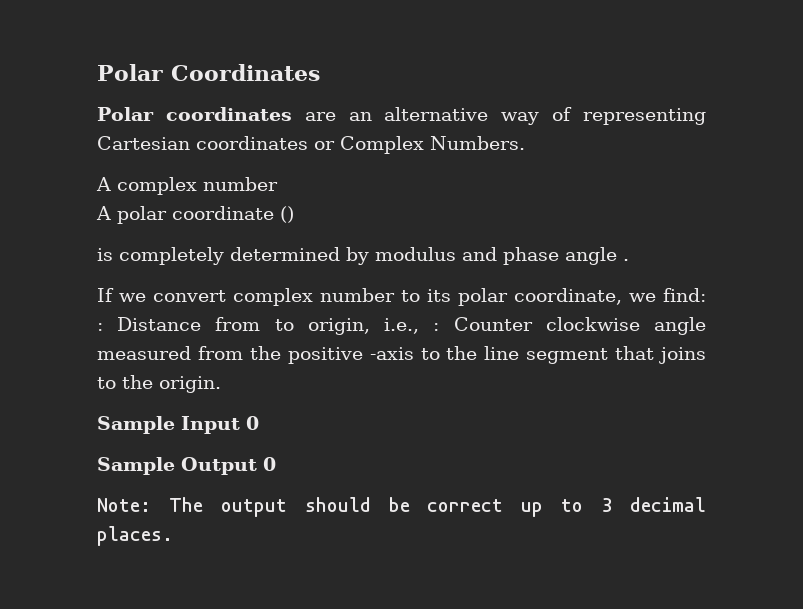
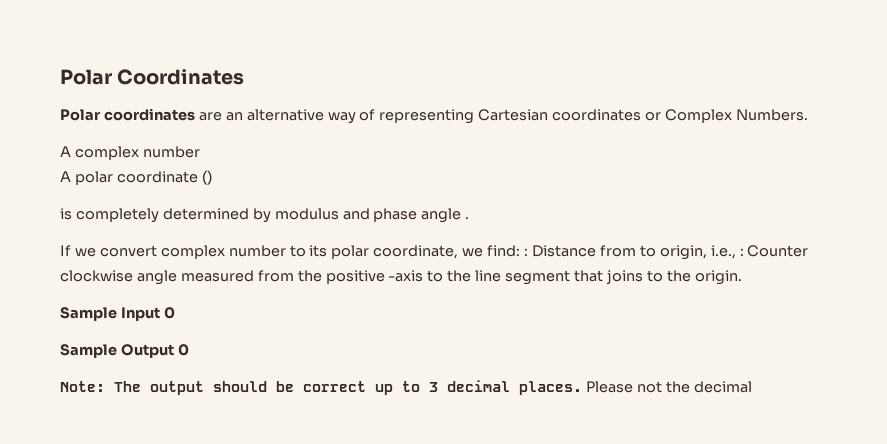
+ Please not the decimal

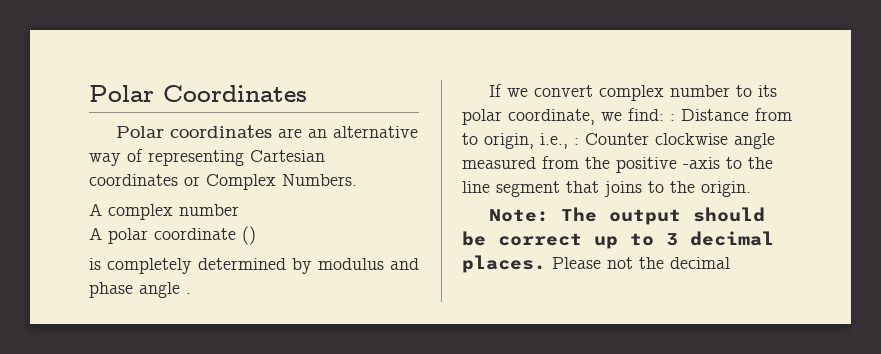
- Sample Input 0
- Sample Output 0

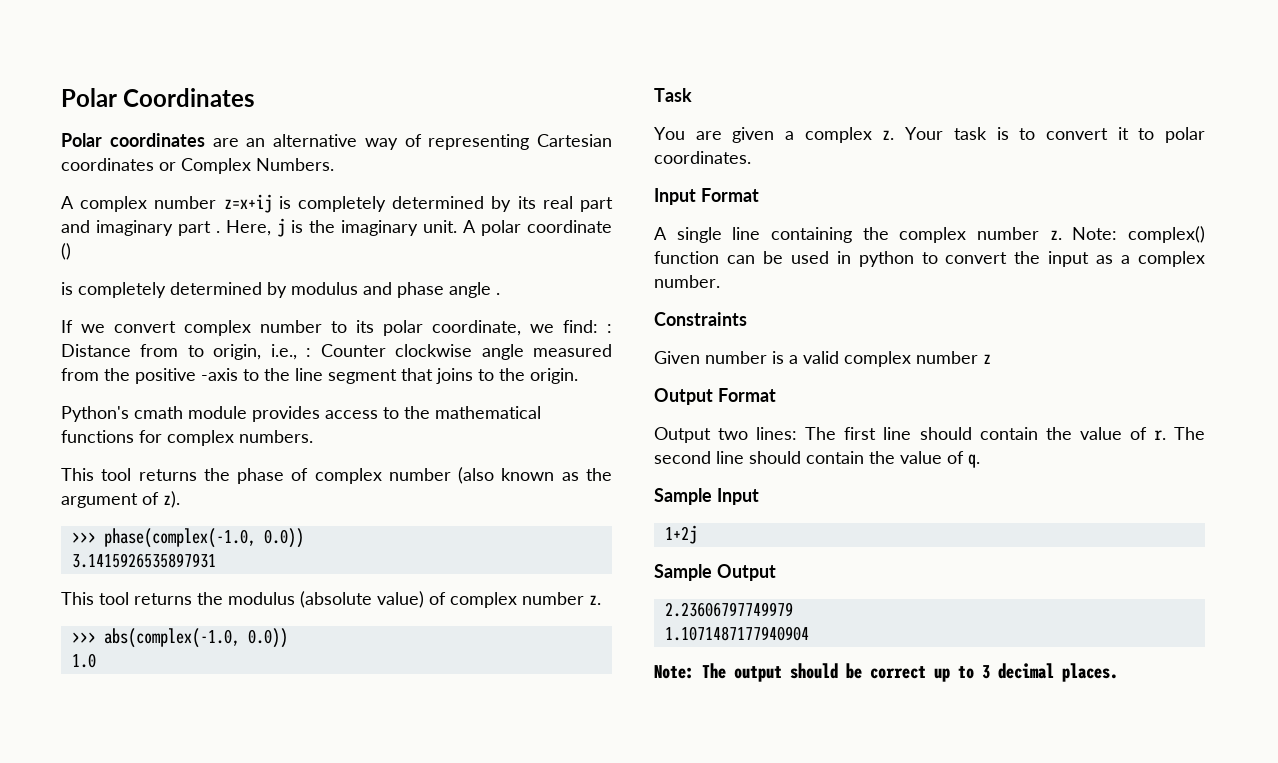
- A complex number
- A polar coordinate ()
+ A complex number z=x+ij is completely determined by its real part and imaginary part . Here, j is the imaginary unit. A polar coordinate ()
+ Python's cmath module provides access to the mathematical functions for complex numbers.
+ This tool returns the phase of complex number (also known as the argument of z).
+ >>> phase(complex(-1.0, 0.0))
+ 3.1415926535897931
+ This tool returns the modulus (absolute value) of complex number z.
+ >>> abs(complex(-1.0, 0.0))
+ 1.0
+ Task
+ You are given a complex z. Your task is to convert it to polar coordinates.
+ Input Format
+ A single line containing the complex number z. Note: complex() function can be used in python to convert the input as a complex number.
+ Constraints
+ Given number is a valid complex number z
+ Output Format
+ Output two lines: The first line should contain the value of r. The second line should contain the value of q.
+ Sample Input
+ 1+2j
+ Sample Output
+ 2.23606797749979
+ 1.1071487177940904
- Please not the decimal

